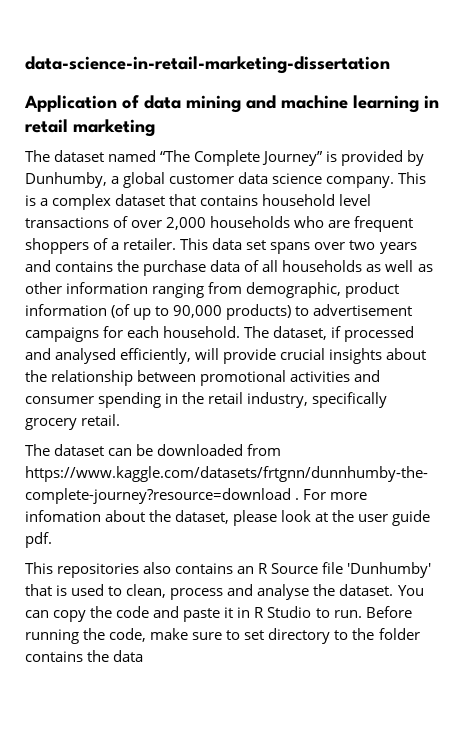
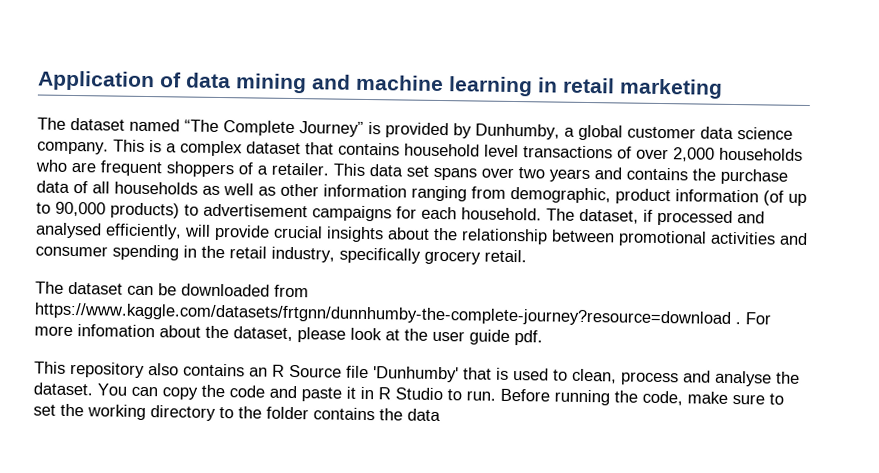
- data-science-in-retail-marketing-dissertation
- This repositories also contains an R Source file 'Dunhumby' that is used to clean, process and analyse the dataset.
+ This repository also contains an R Source file 'Dunhumby' that is used to clean, process and analyse the dataset.
- Before running the code, make sure to set directory to the folder contains the data
+ Before running the code, make sure to set the working directory to the folder contains the data

